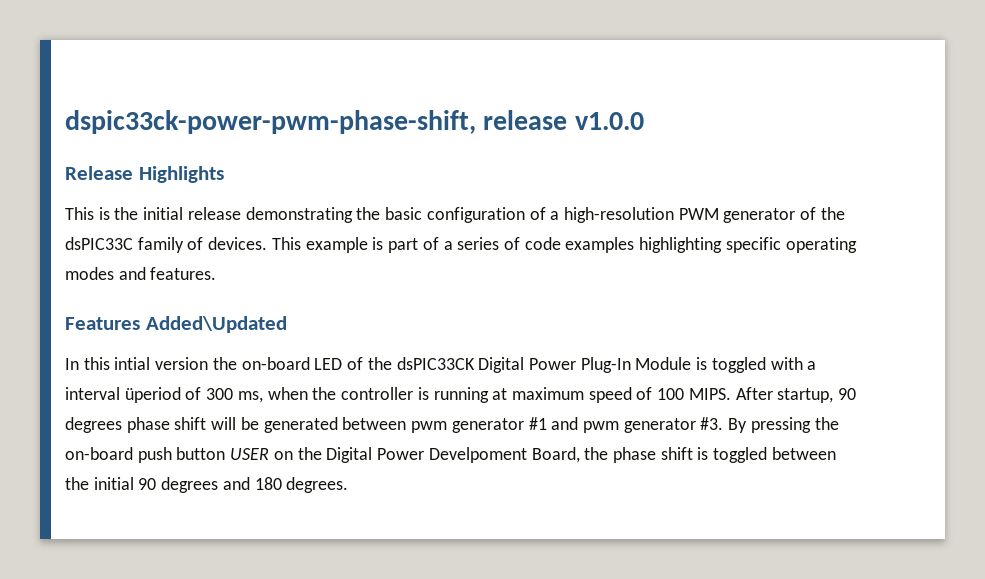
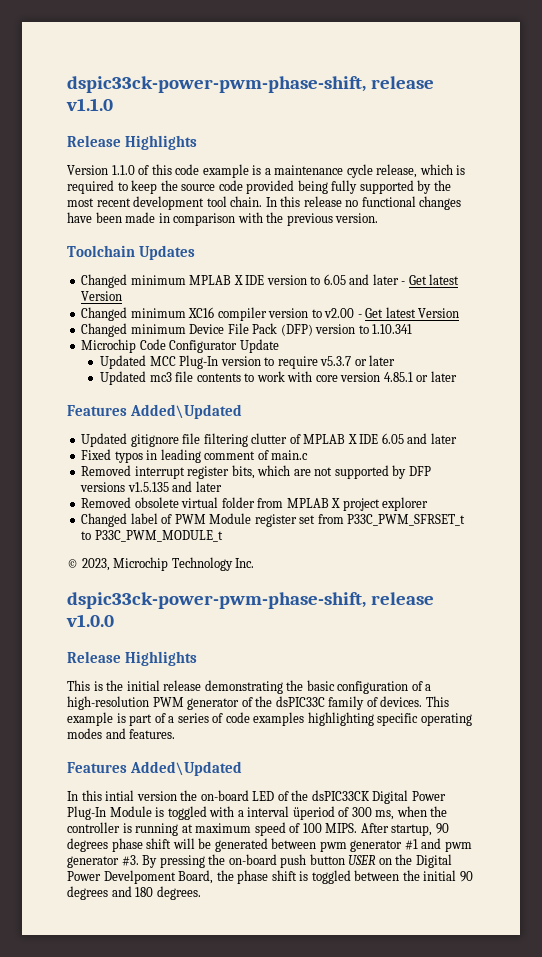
+ dspic33ck-power-pwm-phase-shift, release v1.1.0
+ Release Highlights
+ Version 1.1.0 of this code example is a maintenance cycle release, which is required to keep the source code provided being fully supported by the most recent development tool chain. In this release no functional changes have been made in comparison with the previous version.
+ Toolchain Updates
+ Changed minimum MPLAB X IDE version to 6.05 and later - Get latest Version
+ Changed minimum XC16 compiler version to v2.00 - Get latest Version
+ Changed minimum Device File Pack (DFP) version to 1.10.341
+ Microchip Code Configurator Update
+ Updated MCC Plug-In version to require v5.3.7 or later
+ Updated mc3 file contents to work with core version 4.85.1 or later
+ Features Added\Updated
+ Updated gitignore file filtering clutter of MPLAB X IDE 6.05 and later
+ Fixed typos in leading comment of main.c
+ Removed interrupt register bits, which are not supported by DFP versions v1.5.135 and later
+ Removed obsolete virtual folder from MPLAB X project explorer
+ Changed label of PWM Module register set from P33C_PWM_SFRSET_t to P33C_PWM_MODULE_t
+ © 2023, Microchip Technology Inc.

